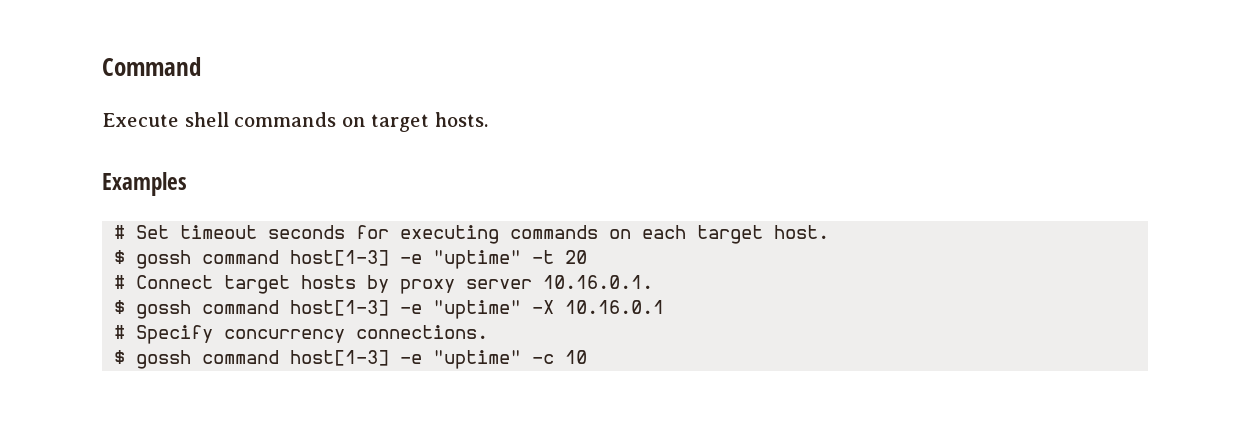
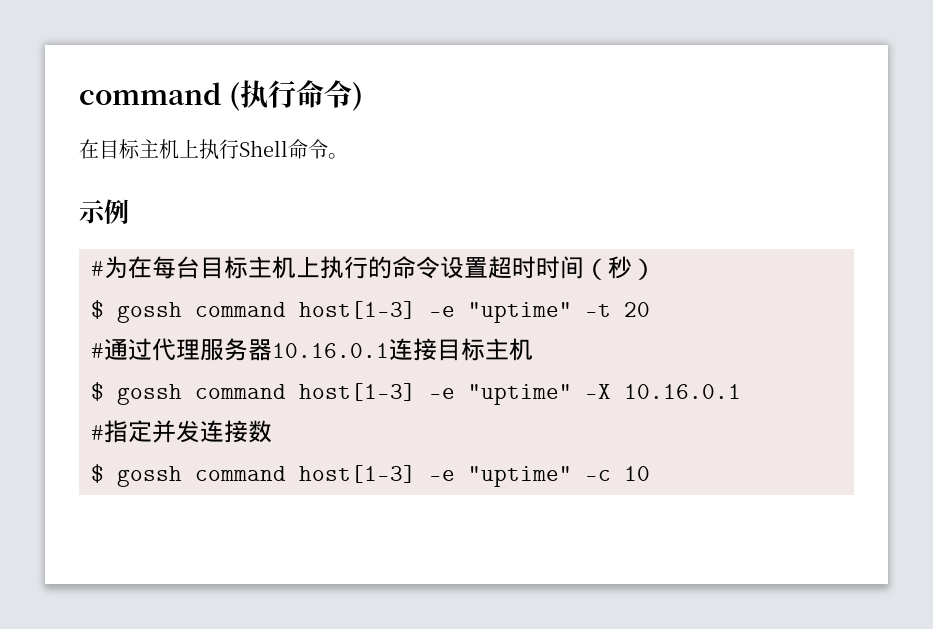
- Command
- Execute shell commands on target hosts.
- Examples
- # Set timeout seconds for executing commands on each target host.
+ command (执行命令)
+ 在目标主机上执行Shell命令。
+ 示例
+ #为在每台目标主机上执行的命令设置超时时间（秒）
- # Connect target hosts by proxy server 10.16.0.1.
+ #通过代理服务器10.16.0.1连接目标主机
- # Specify concurrency connections.
+ #指定并发连接数

